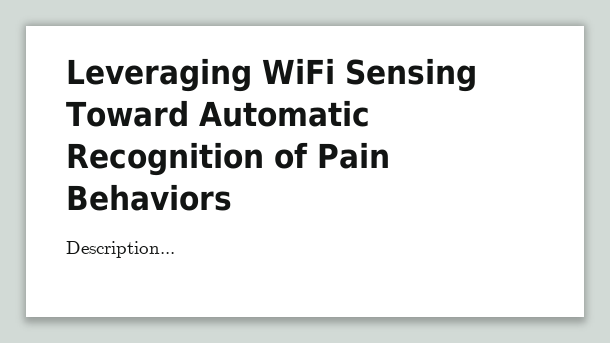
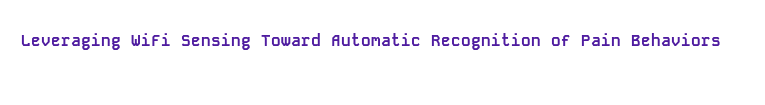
- Description...

